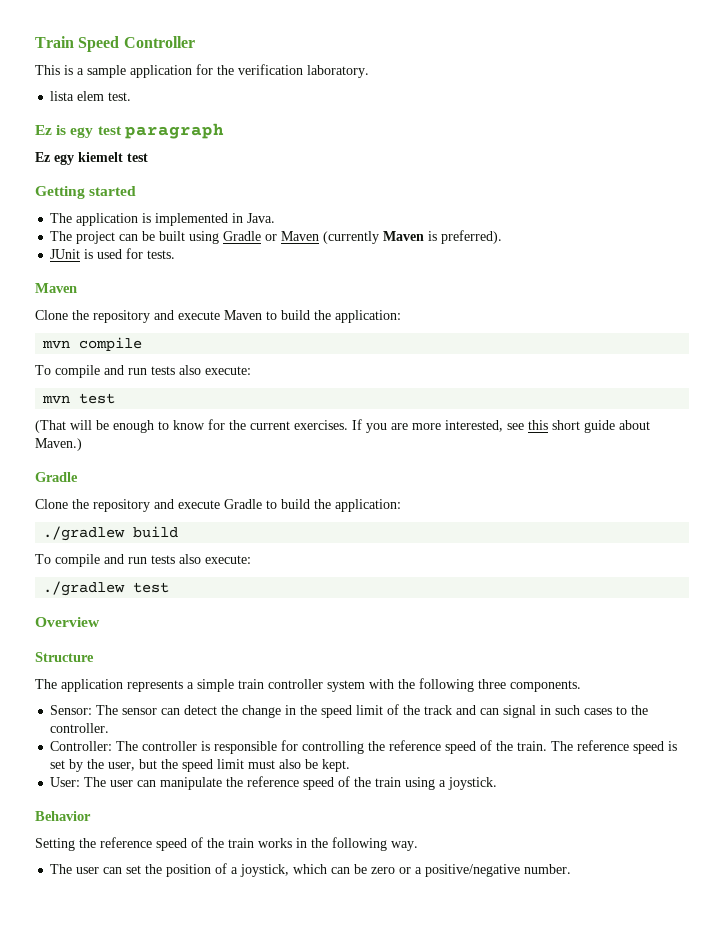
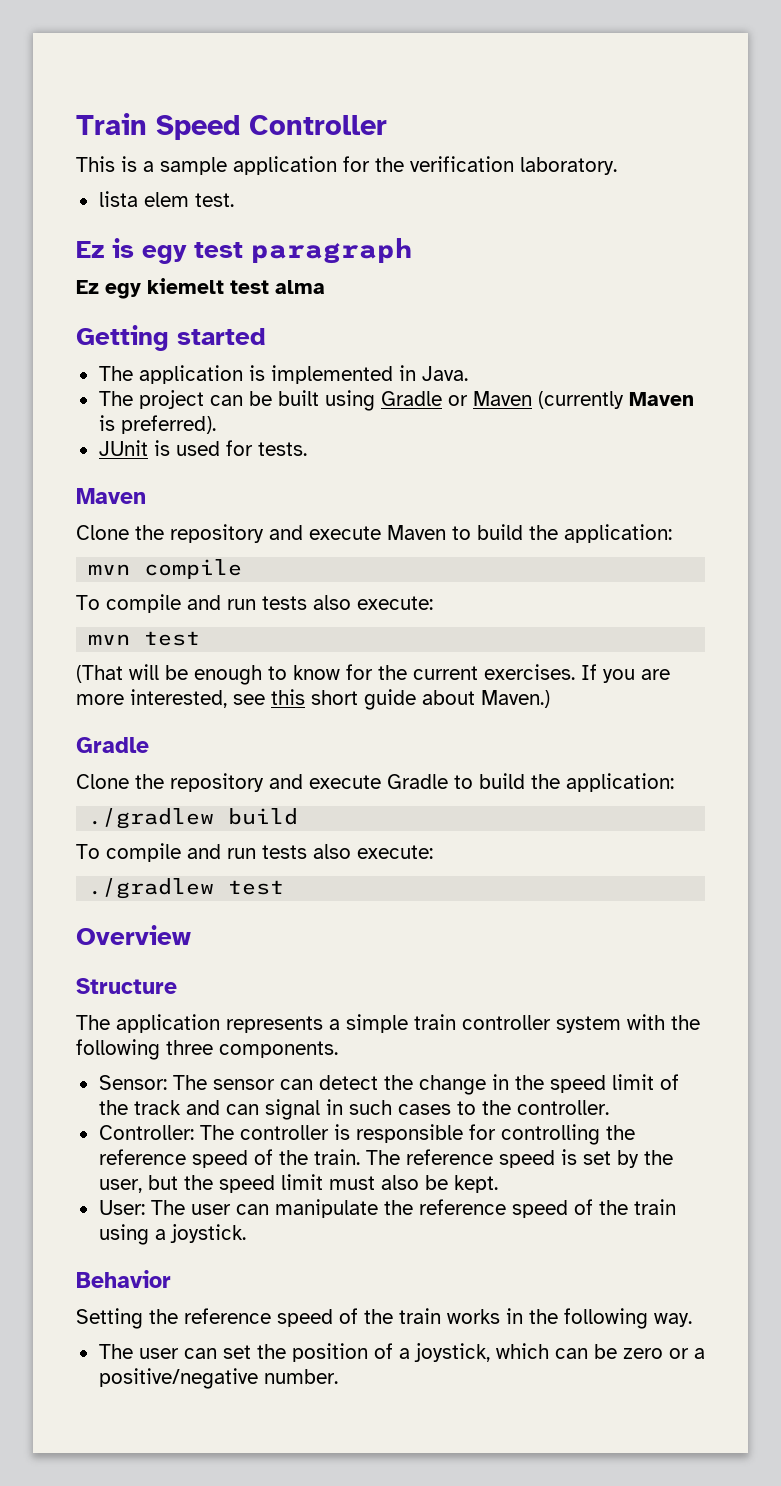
- Ez egy kiemelt test
+ Ez egy kiemelt test alma

